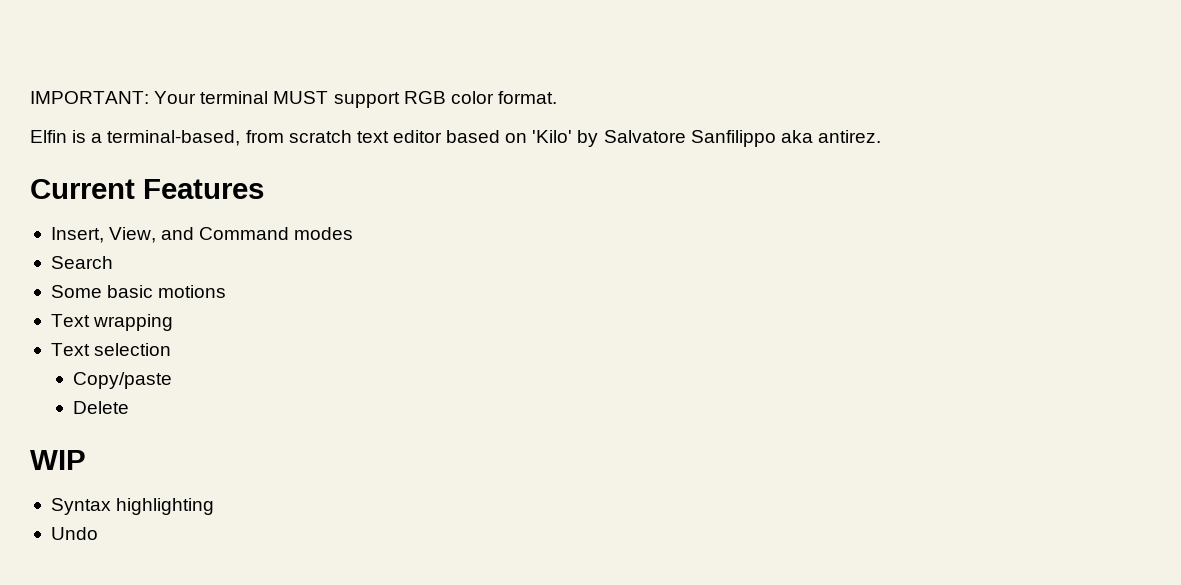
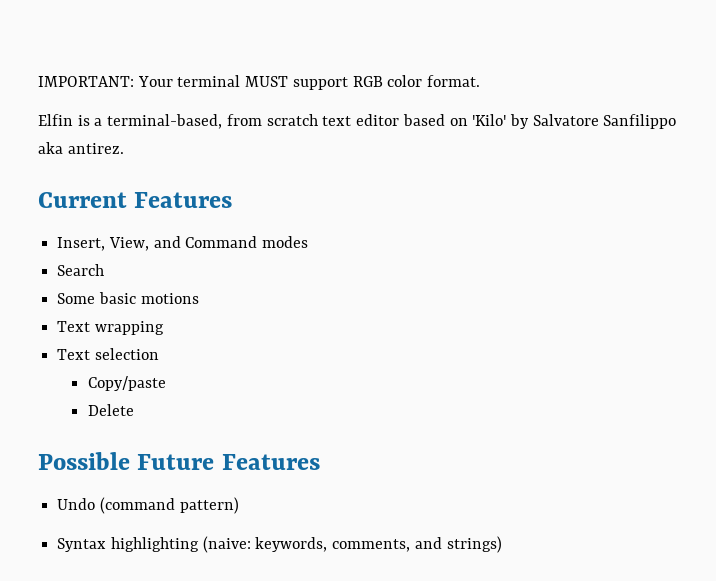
- WIP
- Syntax highlighting
- Undo
+ Possible Future Features
+ Undo (command pattern)
+ Syntax highlighting (naive: keywords, comments, and strings)

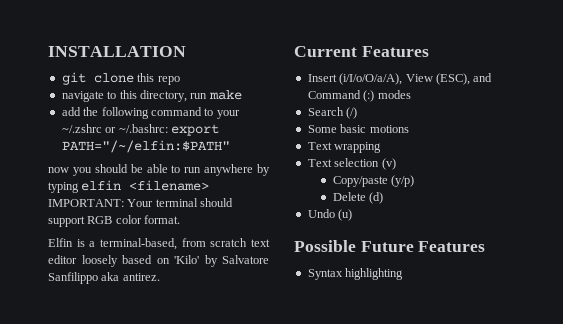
- IMPORTANT: Your terminal MUST support RGB color format.
+ INSTALLATION
+ git clone this repo
+ navigate to this directory, run make
+ add the following command to your ~/.zshrc or ~/.bashrc: export PATH="/~/elfin:$PATH"
+ now you should be able to run anywhere by typing elfin <filename> IMPORTANT: Your terminal should support RGB color format.
- Elfin is a terminal-based, from scratch text editor based on 'Kilo' by Salvatore Sanfilippo aka antirez.
+ Elfin is a terminal-based, from scratch text editor loosely based on 'Kilo' by Salvatore Sanfilippo aka antirez.
- Insert, View, and Command modes
+ Insert (i/I/o/O/a/A), View (ESC), and Command (:) modes
- Search
+ Search (/)
- Text selection
+ Text selection (v)
- Copy/paste
+ Copy/paste (y/p)
- Delete
+ Delete (d)
+ Undo (u)
- Undo (command pattern)
- Syntax highlighting (naive: keywords, comments, and strings)
+ Syntax highlighting

